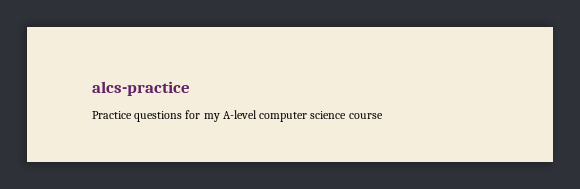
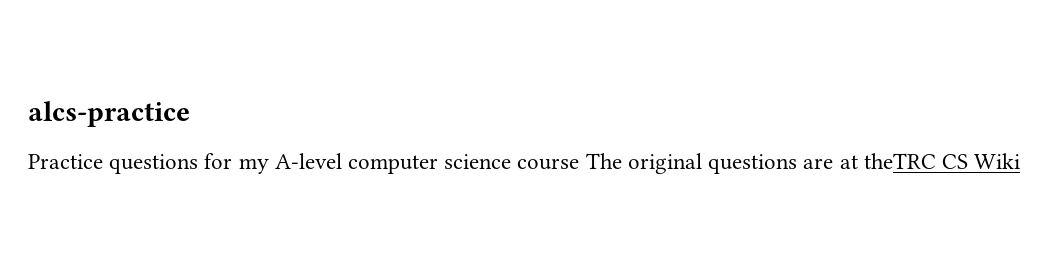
- Practice questions for my A-level computer science course
+ Practice questions for my A-level computer science course The original questions are at theTRC CS Wiki

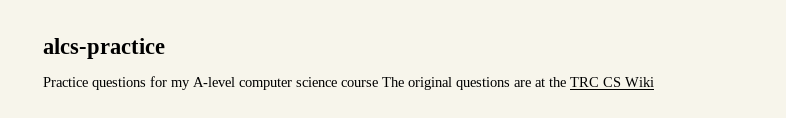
- Practice questions for my A-level computer science course The original questions are at theTRC CS Wiki
+ Practice questions for my A-level computer science course The original questions are at the TRC CS Wiki

